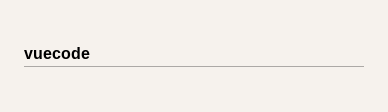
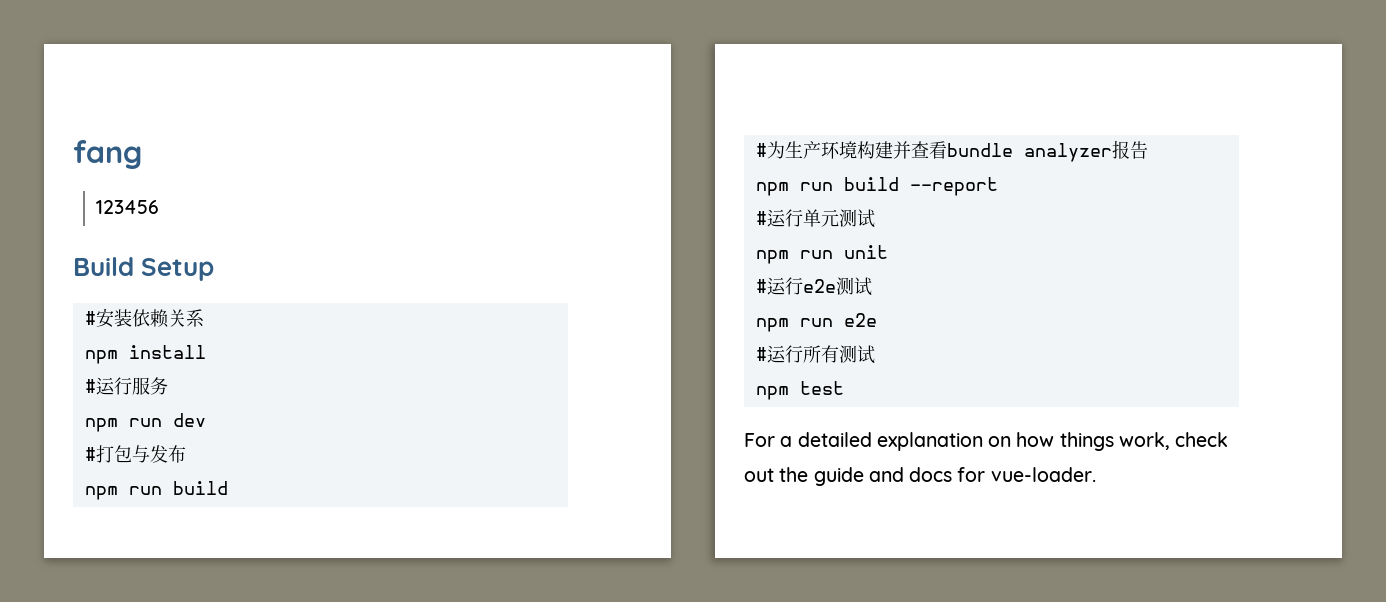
- vuecode
+ fang
+ 123456
+ Build Setup
+ #安装依赖关系
+ npm install
+ #运行服务
+ npm run dev
+ #打包与发布
+ npm run build
+ #为生产环境构建并查看bundle analyzer报告
+ npm run build --report
+ #运行单元测试
+ npm run unit
+ #运行e2e测试
+ npm run e2e
+ #运行所有测试
+ npm test
+ For a detailed explanation on how things work, check out the guide and docs for vue-loader.

